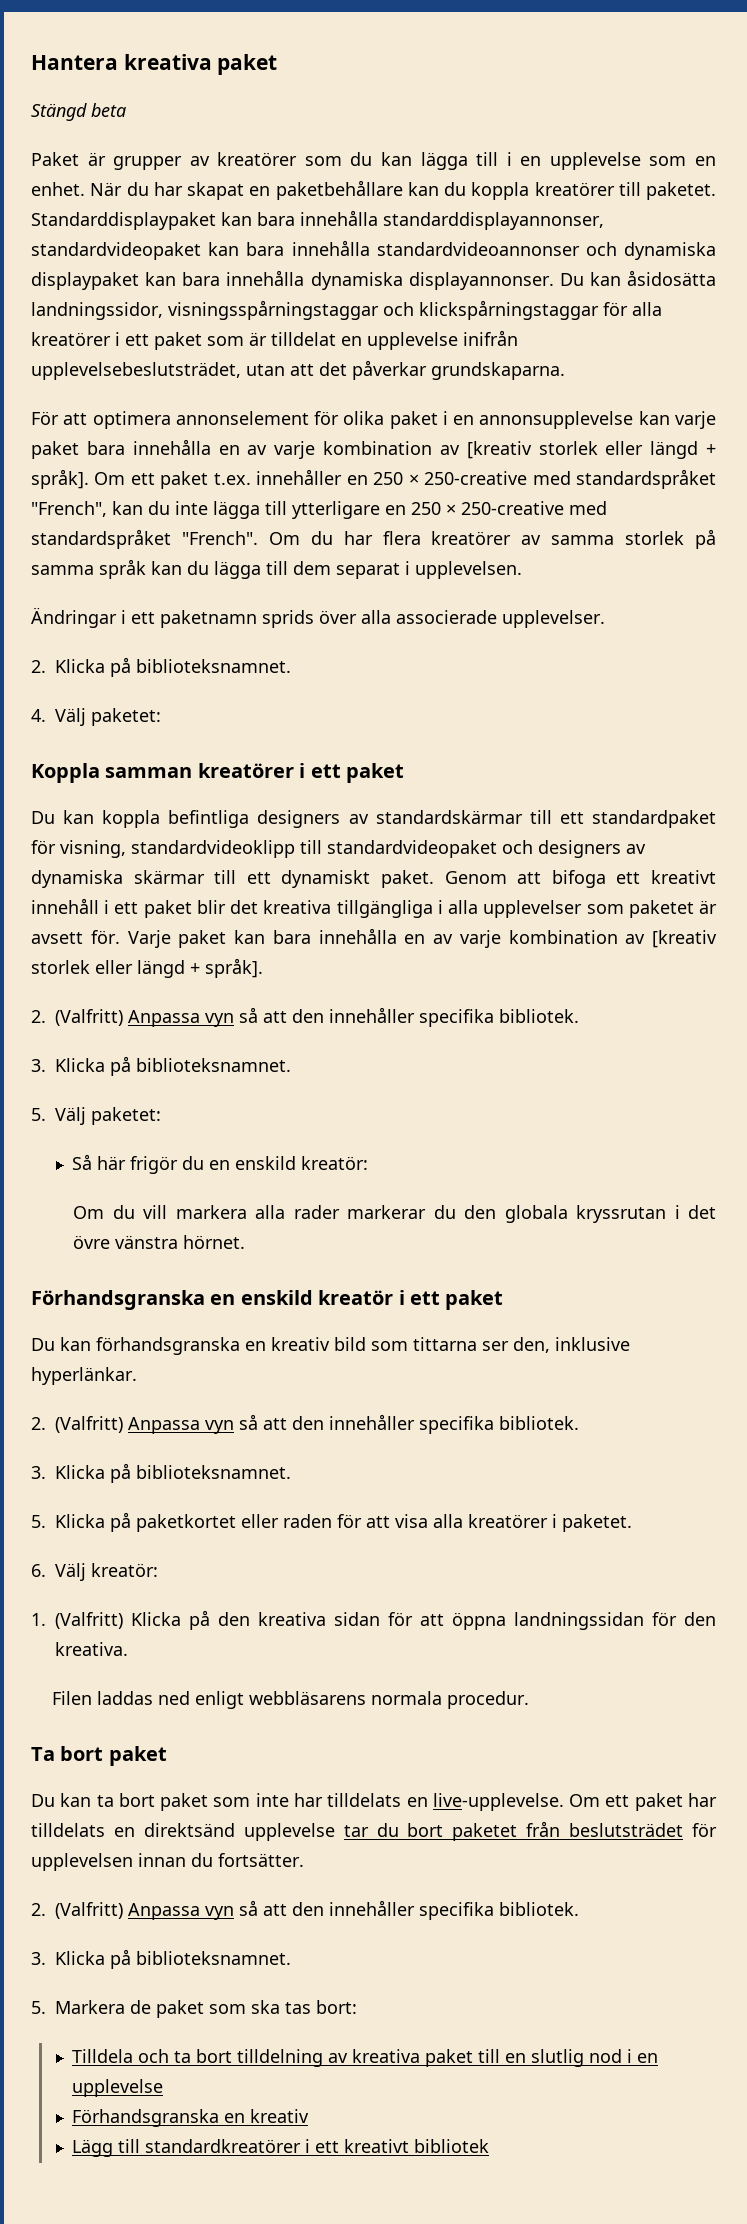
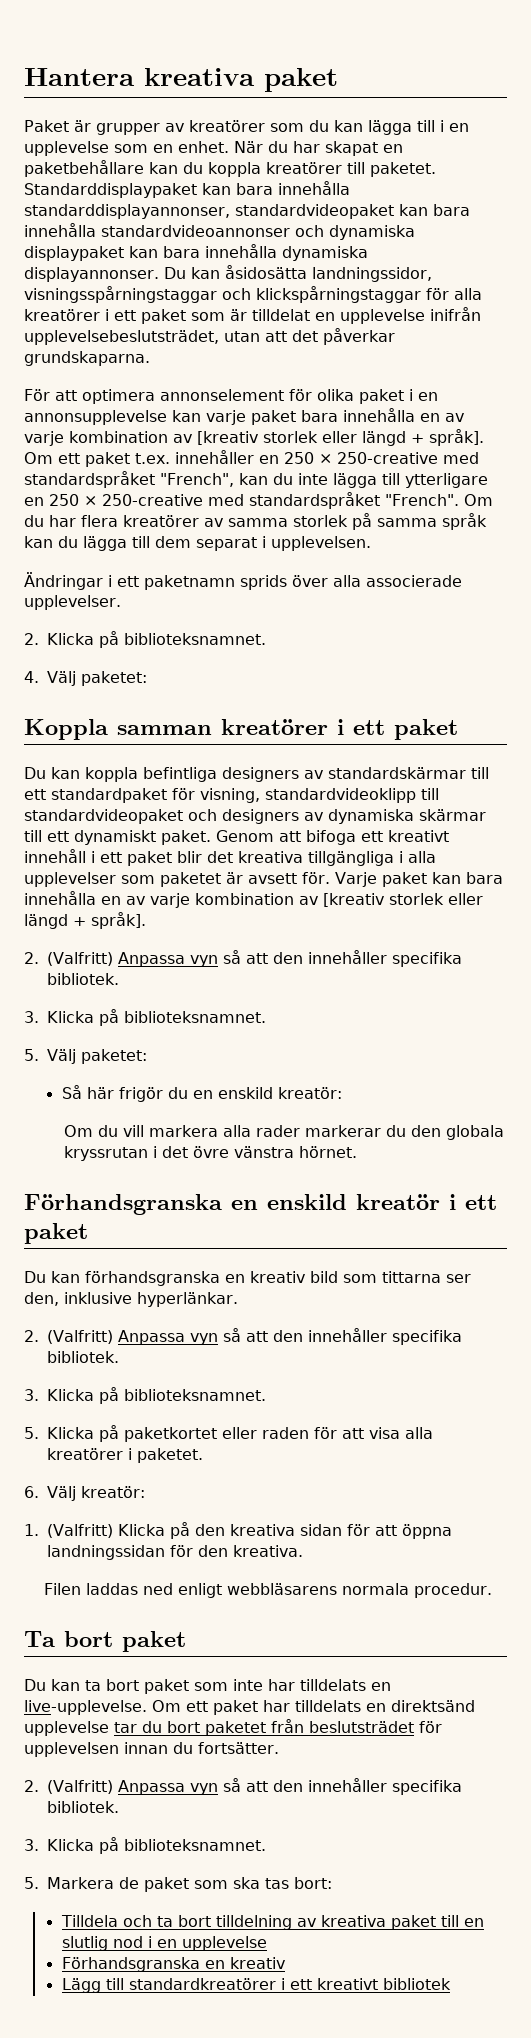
- Stängd beta

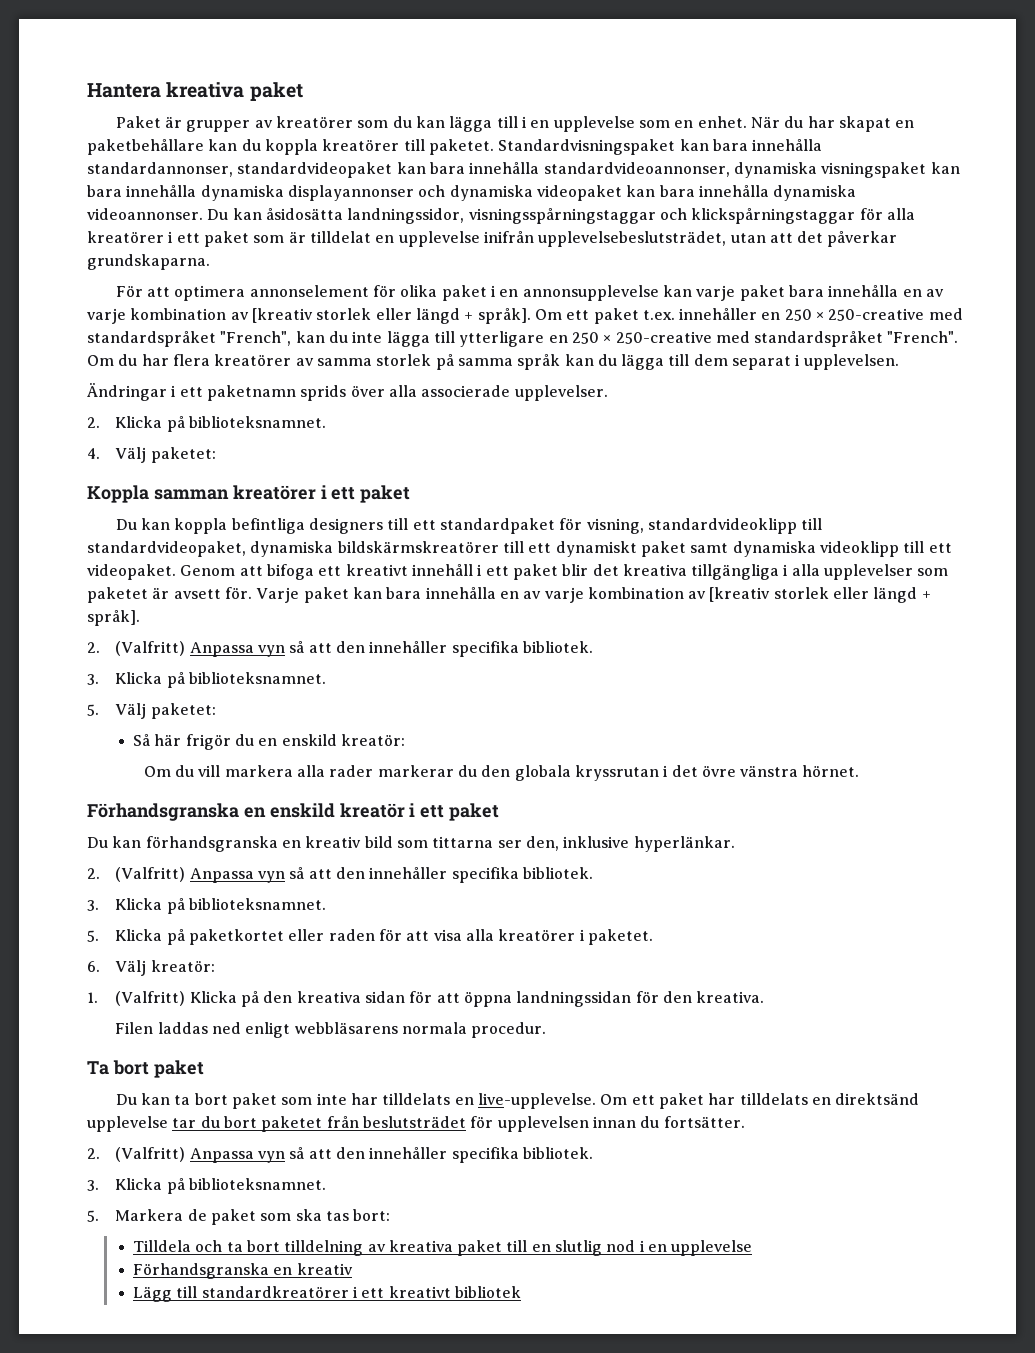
- Standarddisplaypaket kan bara innehålla standarddisplayannonser, standardvideopaket kan bara innehålla standardvideoannonser och dynamiska displaypaket kan bara innehålla dynamiska displayannonser.
+ Standardvisningspaket kan bara innehålla standardannonser, standardvideopaket kan bara innehålla standardvideoannonser, dynamiska visningspaket kan bara innehålla dynamiska displayannonser och dynamiska videopaket kan bara innehålla dynamiska videoannonser.
- Du kan koppla befintliga designers av standardskärmar till ett standardpaket för visning, standardvideoklipp till standardvideopaket och designers av dynamiska skärmar till ett dynamiskt paket.
+ Du kan koppla befintliga designers till ett standardpaket för visning, standardvideoklipp till standardvideopaket, dynamiska bildskärmskreatörer till ett dynamiskt paket samt dynamiska videoklipp till ett videopaket.

